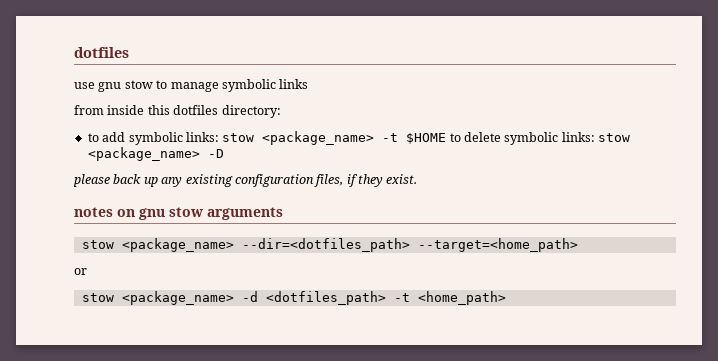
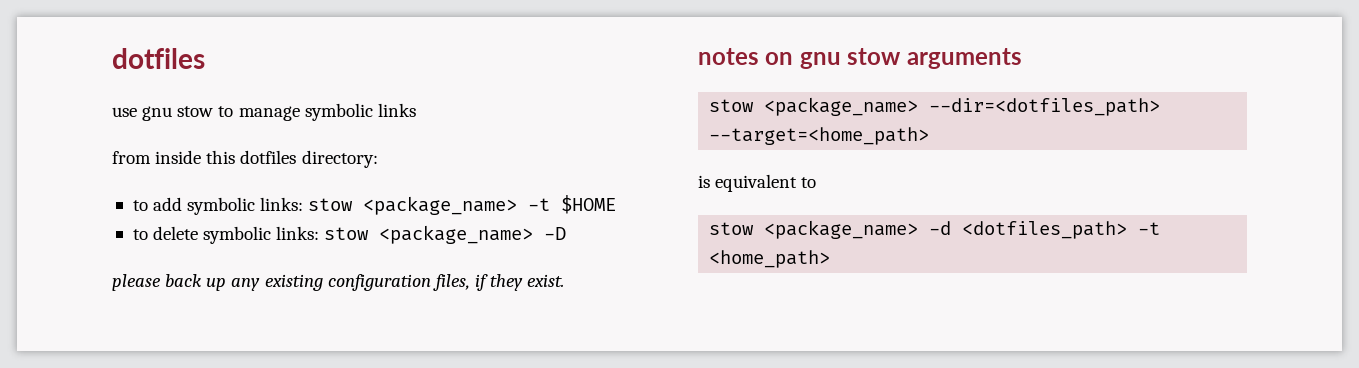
- to add symbolic links: stow <package_name> -t $HOME to delete symbolic links: stow <package_name> -D
+ to add symbolic links: stow <package_name> -t $HOME
+ to delete symbolic links: stow <package_name> -D
- or
+ is equivalent to

